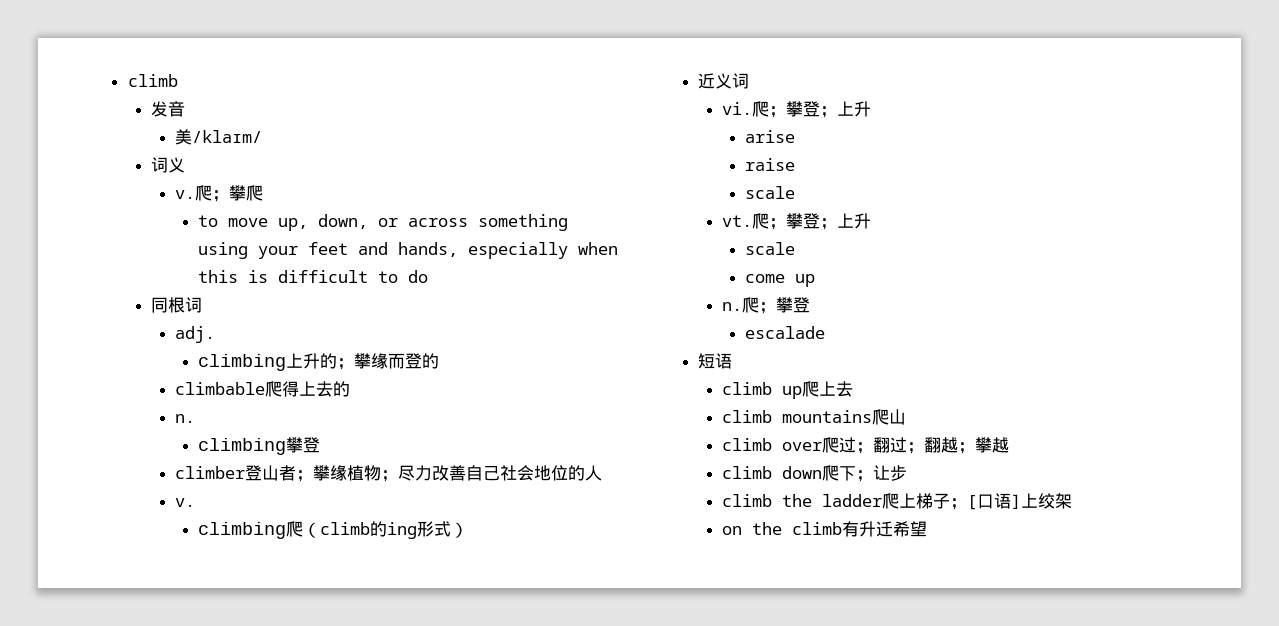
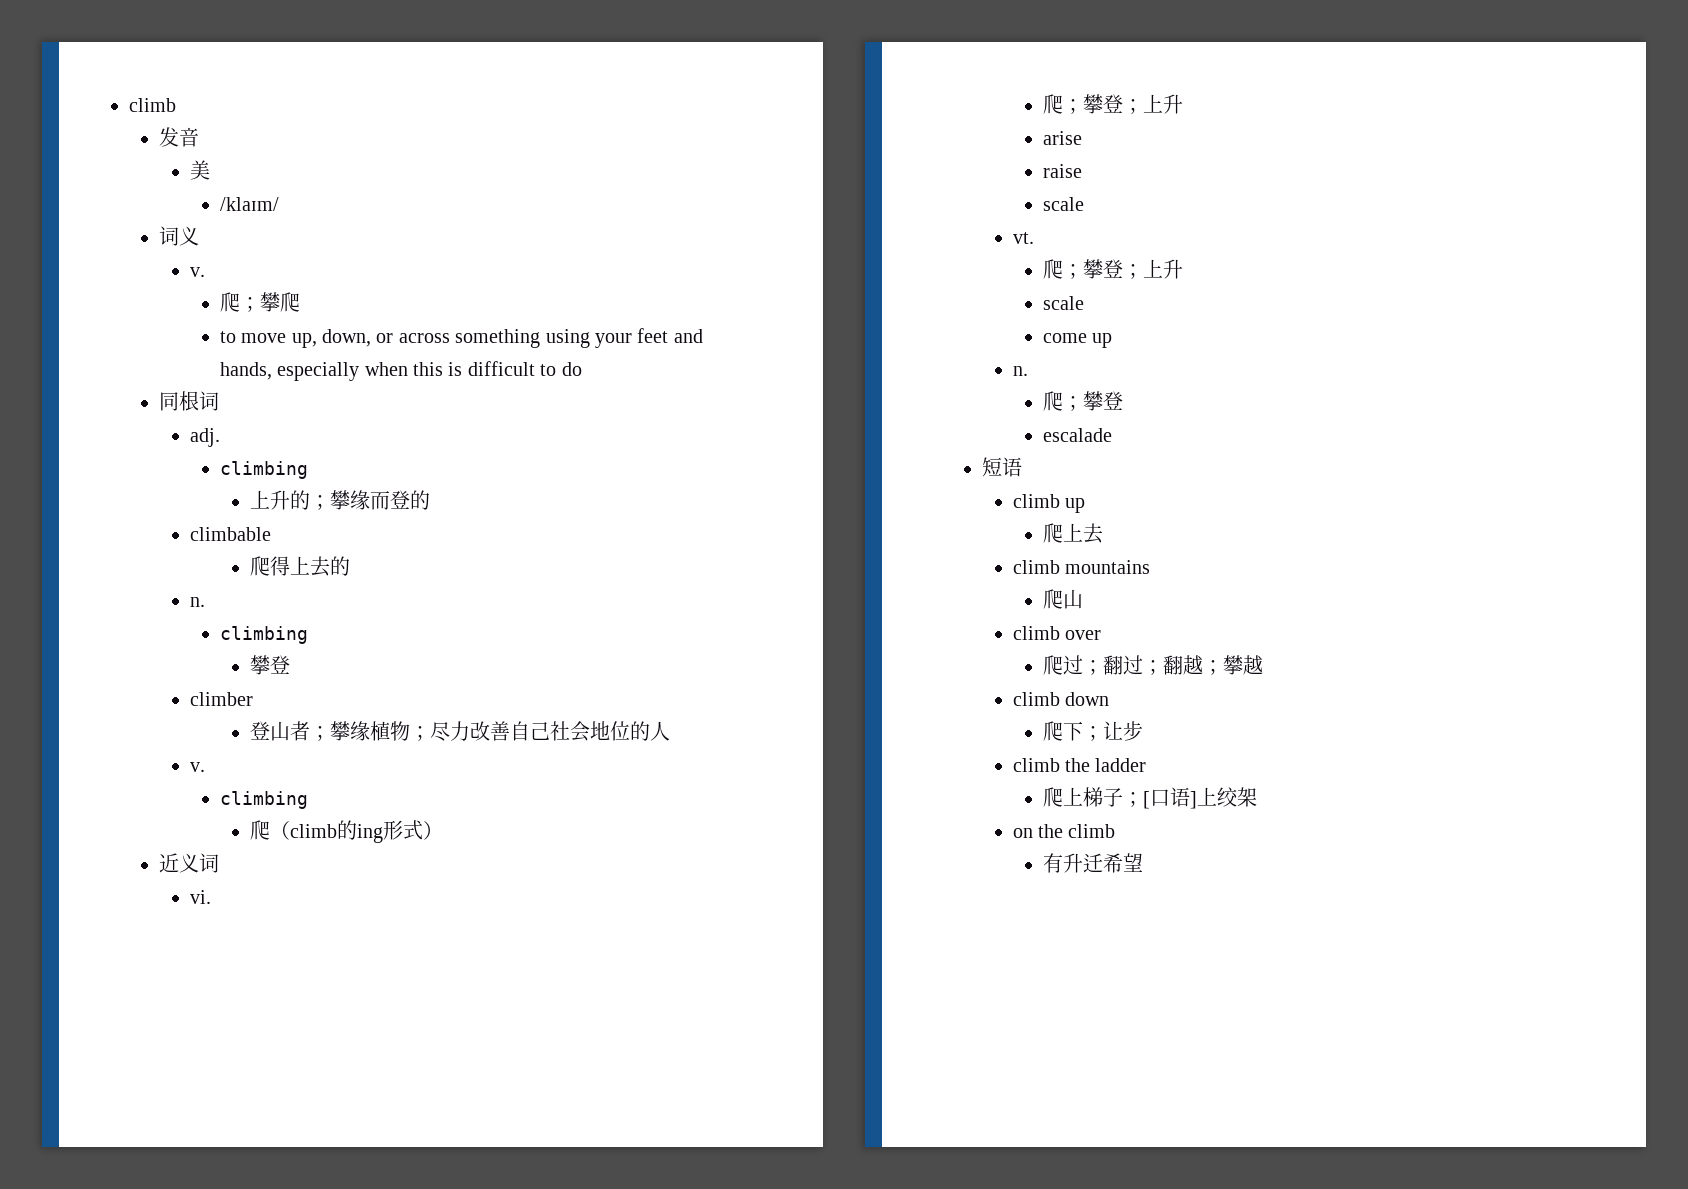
- 美/klaɪm/
+ 美
+ /klaɪm/
  词义
- v.爬；攀爬
+ v.
+ 爬；攀爬
  adj.
- climbing上升的；攀缘而登的
+ climbing
+ 上升的；攀缘而登的
- climbable爬得上去的
+ climbable
+ 爬得上去的
  n.
- climbing攀登
+ climbing
+ 攀登
- climber登山者；攀缘植物；尽力改善自己社会地位的人
+ climber
+ 登山者；攀缘植物；尽力改善自己社会地位的人
  v.
- climbing爬（climb的ing形式）
+ climbing
+ 爬（climb的ing形式）
- vi.爬；攀登；上升
+ vi.
+ 爬；攀登；上升
- vt.爬；攀登；上升
+ vt.
+ 爬；攀登；上升
  come up
- n.爬；攀登
+ n.
+ 爬；攀登
- climb up爬上去
+ climb up
+ 爬上去
- climb mountains爬山
+ climb mountains
+ 爬山
- climb over爬过；翻过；翻越；攀越
+ climb over
+ 爬过；翻过；翻越；攀越
- climb down爬下；让步
+ climb down
+ 爬下；让步
- climb the ladder爬上梯子；[口语]上绞架
+ climb the ladder
+ 爬上梯子；[口语]上绞架
- on the climb有升迁希望
+ on the climb
+ 有升迁希望

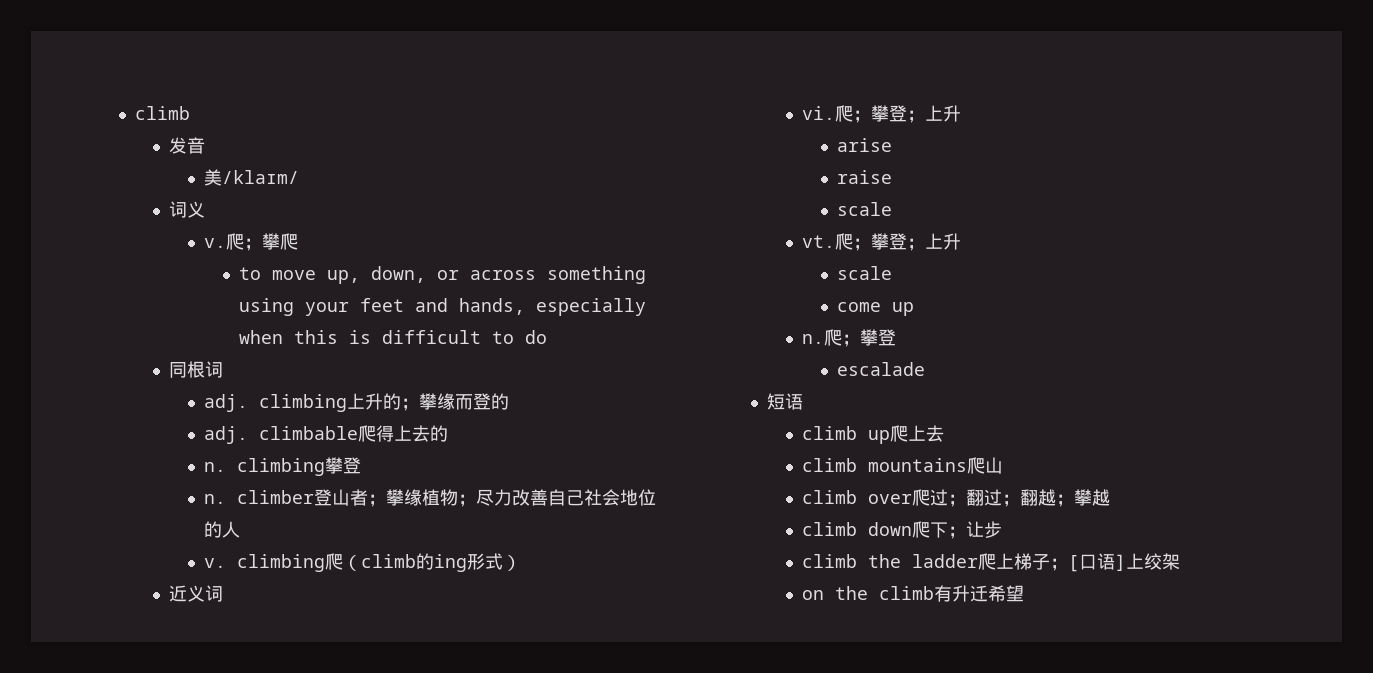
- 美
- /klaɪm/
+ 美/klaɪm/
  词义
- v.
- 爬；攀爬
+ v.爬；攀爬
- adj.
- climbing
- 上升的；攀缘而登的
+ adj. climbing上升的；攀缘而登的
- climbable
- 爬得上去的
- n.
- climbing
- 攀登
- climber
- 登山者；攀缘植物；尽力改善自己社会地位的人
- v.
- climbing
- 爬（climb的ing形式）
+ adj. climbable爬得上去的
+ n. climbing攀登
+ n. climber登山者；攀缘植物；尽力改善自己社会地位的人
+ v. climbing爬（climb的ing形式）
- vi.
- 爬；攀登；上升
+ vi.爬；攀登；上升
- vt.
- 爬；攀登；上升
+ vt.爬；攀登；上升
  come up
- n.
- 爬；攀登
+ n.爬；攀登
- climb up
- 爬上去
+ climb up爬上去
- climb mountains
- 爬山
+ climb mountains爬山
- climb over
- 爬过；翻过；翻越；攀越
+ climb over爬过；翻过；翻越；攀越
- climb down
- 爬下；让步
+ climb down爬下；让步
- climb the ladder
- 爬上梯子；[口语]上绞架
+ climb the ladder爬上梯子；[口语]上绞架
- on the climb
- 有升迁希望
+ on the climb有升迁希望

